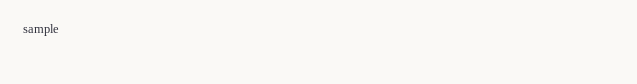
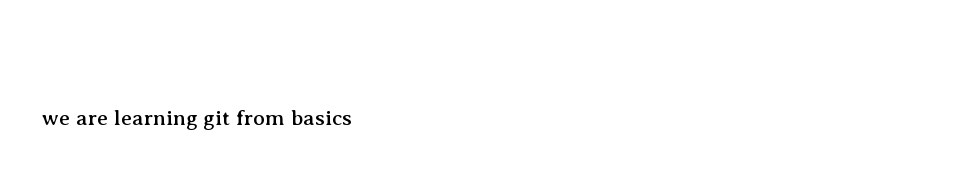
- sample
+ we are learning git from basics

